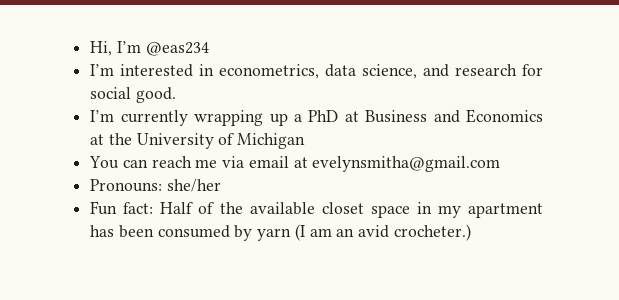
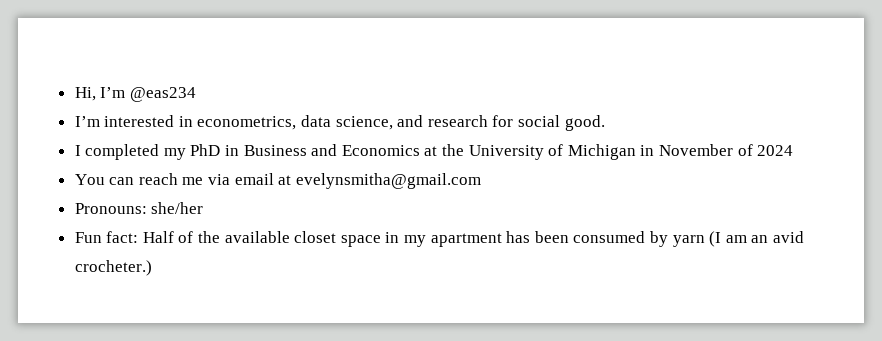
- I’m currently wrapping up a PhD at Business and Economics at the University of Michigan
+ I completed my PhD in Business and Economics at the University of Michigan in November of 2024

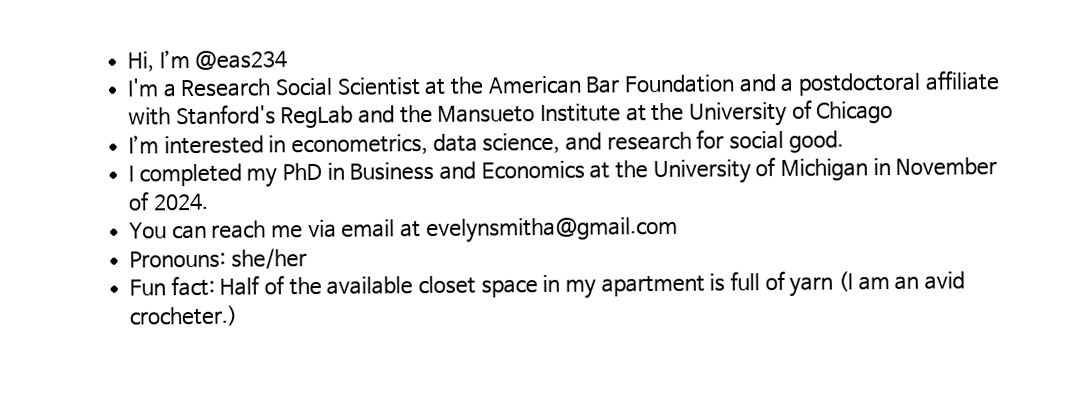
+ I'm a Research Social Scientist at the American Bar Foundation and a postdoctoral affiliate with Stanford's RegLab and the Mansueto Institute at the University of Chicago
- I completed my PhD in Business and Economics at the University of Michigan in November of 2024
+ I completed my PhD in Business and Economics at the University of Michigan in November of 2024.
- Fun fact: Half of the available closet space in my apartment has been consumed by yarn (I am an avid crocheter.)
+ Fun fact: Half of the available closet space in my apartment is full of yarn (I am an avid crocheter.)

